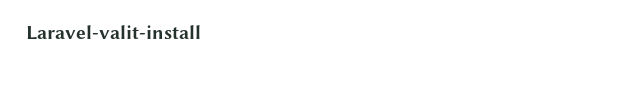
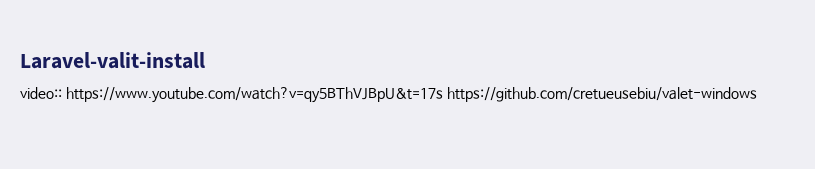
+ video:: https://www.youtube.com/watch?v=qy5BThVJBpU&t=17s https://github.com/cretueusebiu/valet-windows

